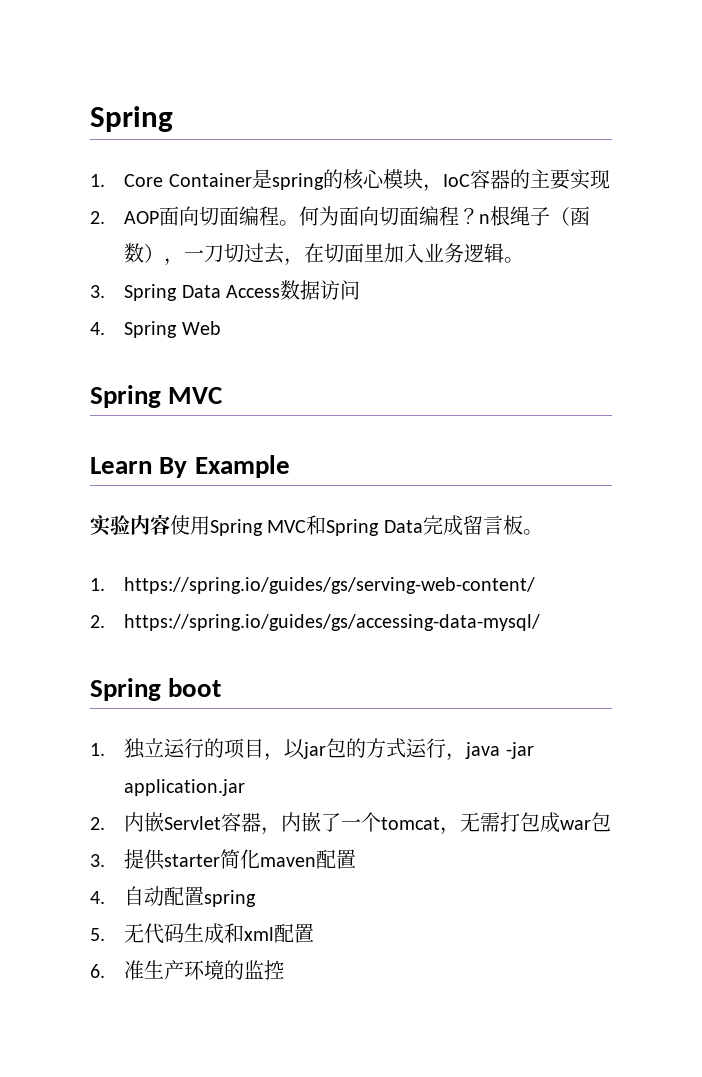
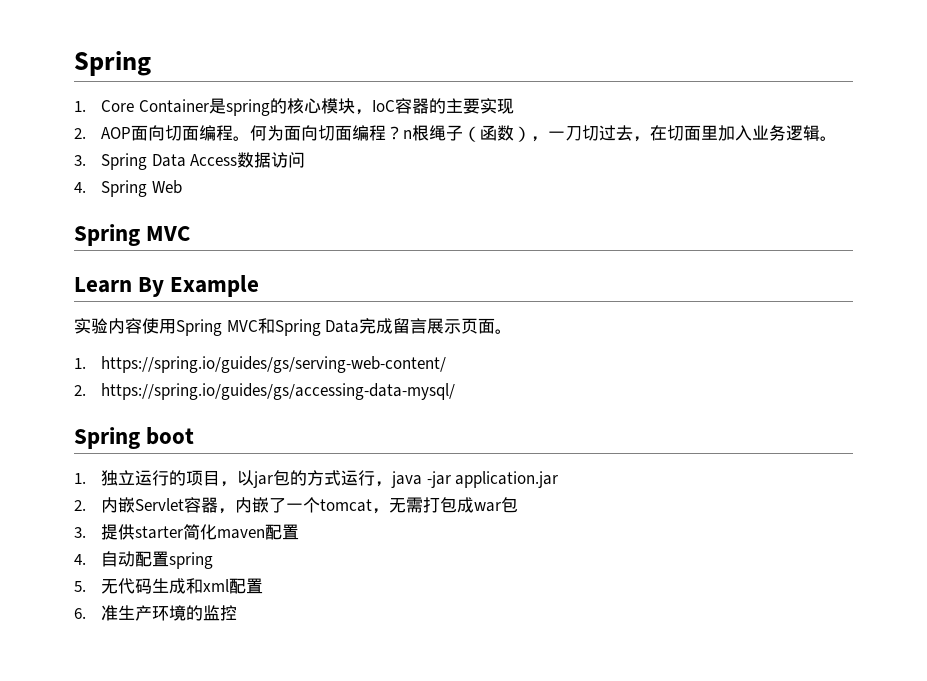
- 实验内容使用Spring MVC和Spring Data完成留言板。
+ 实验内容使用Spring MVC和Spring Data完成留言展示页面。

